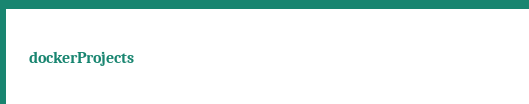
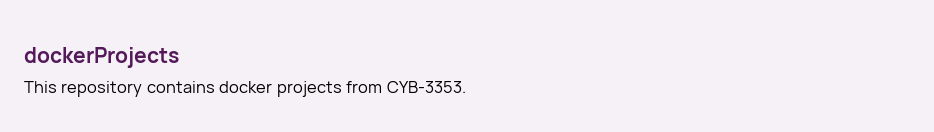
+ This repository contains docker projects from CYB-3353.

